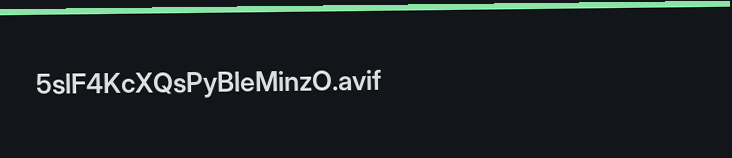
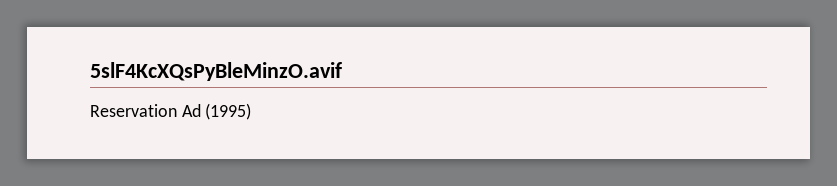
+ Reservation Ad (1995)

